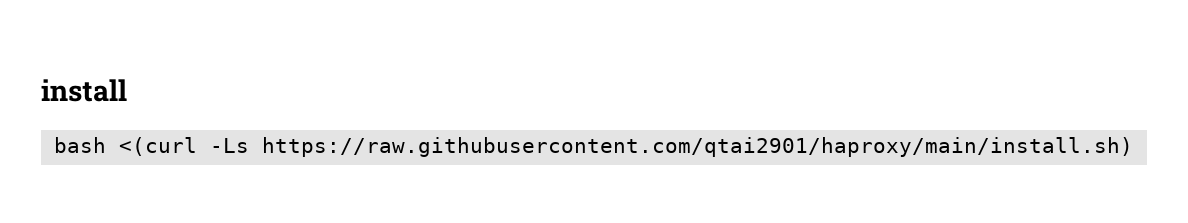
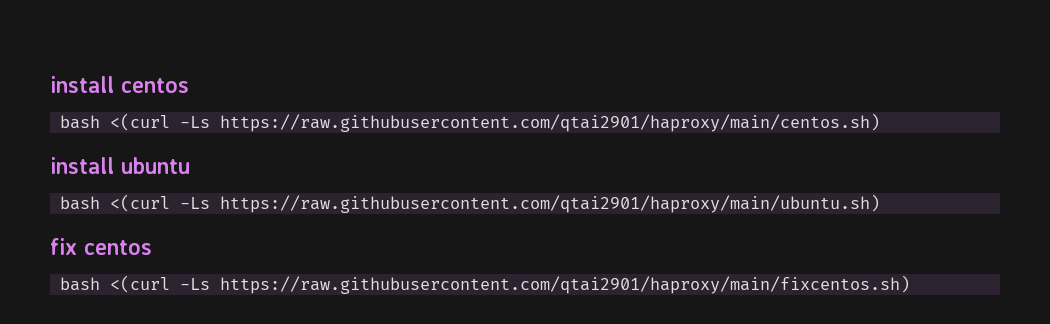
- install
- bash <(curl -Ls https://raw.githubusercontent.com/qtai2901/haproxy/main/install.sh)
+ install centos
+ bash <(curl -Ls https://raw.githubusercontent.com/qtai2901/haproxy/main/centos.sh)
+ install ubuntu
+ bash <(curl -Ls https://raw.githubusercontent.com/qtai2901/haproxy/main/ubuntu.sh)
+ fix centos
+ bash <(curl -Ls https://raw.githubusercontent.com/qtai2901/haproxy/main/fixcentos.sh)

